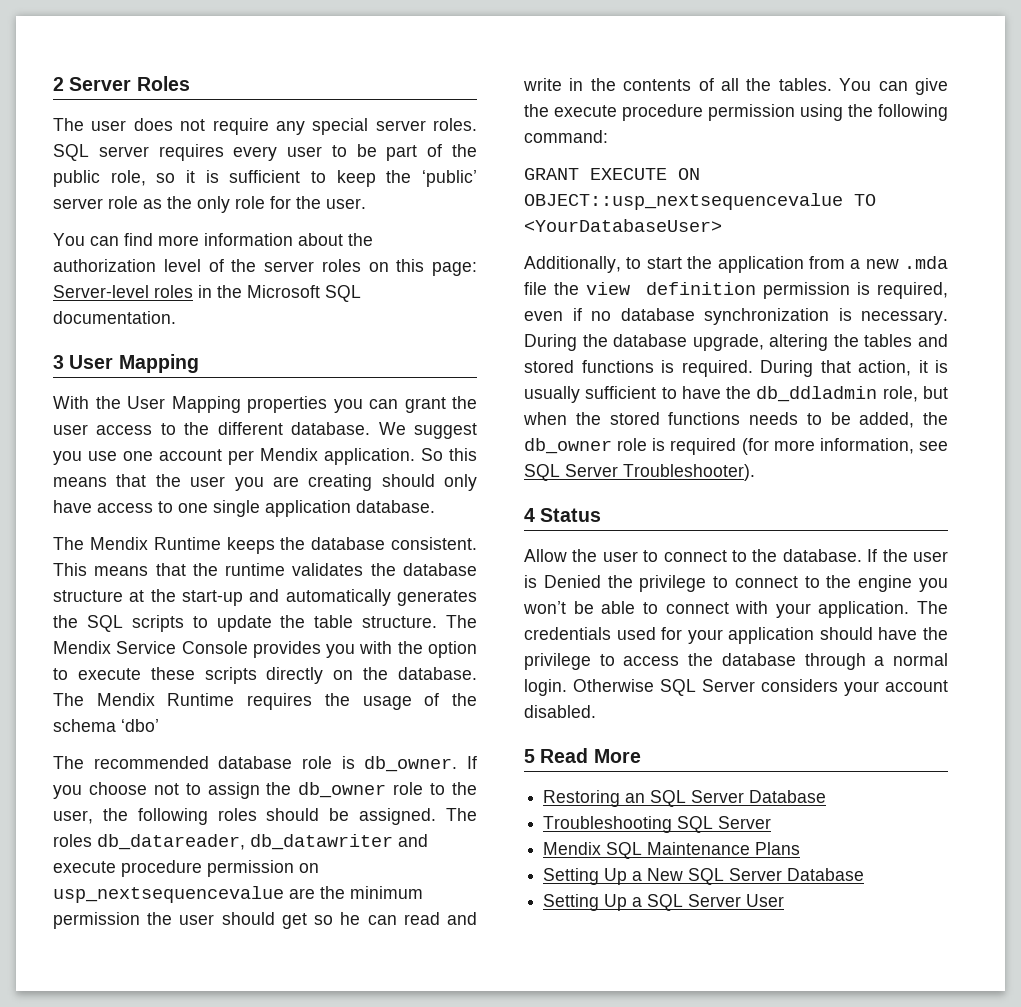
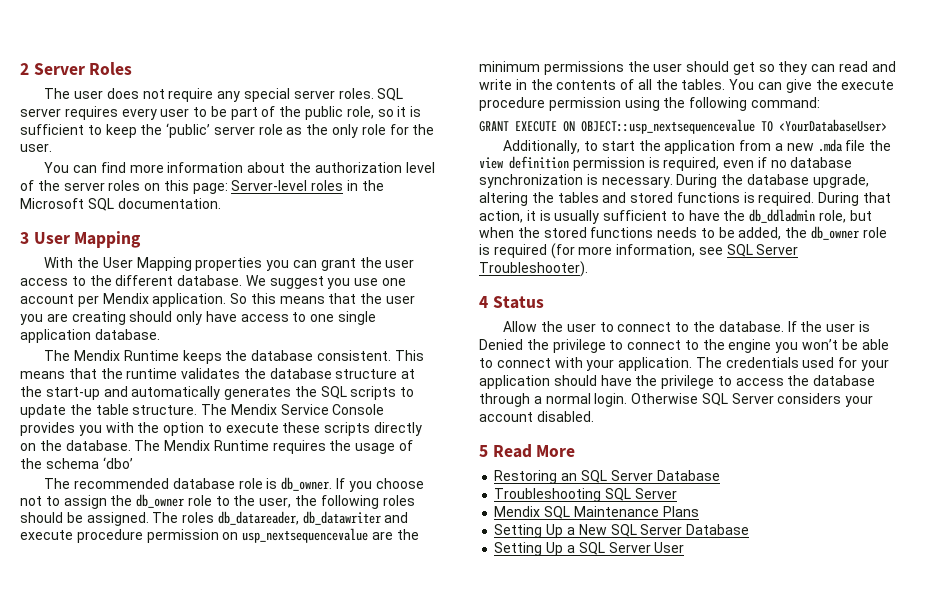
- The roles db_datareader, db_datawriter and execute procedure permission on usp_nextsequencevalue are the minimum permission the user should get so he can read and write in the contents of all the tables.
+ The roles db_datareader, db_datawriter and execute procedure permission on usp_nextsequencevalue are the minimum permissions the user should get so they can read and write in the contents of all the tables.

